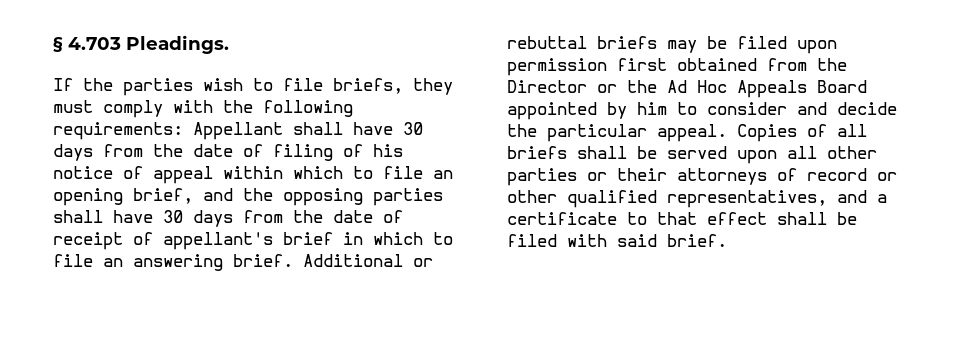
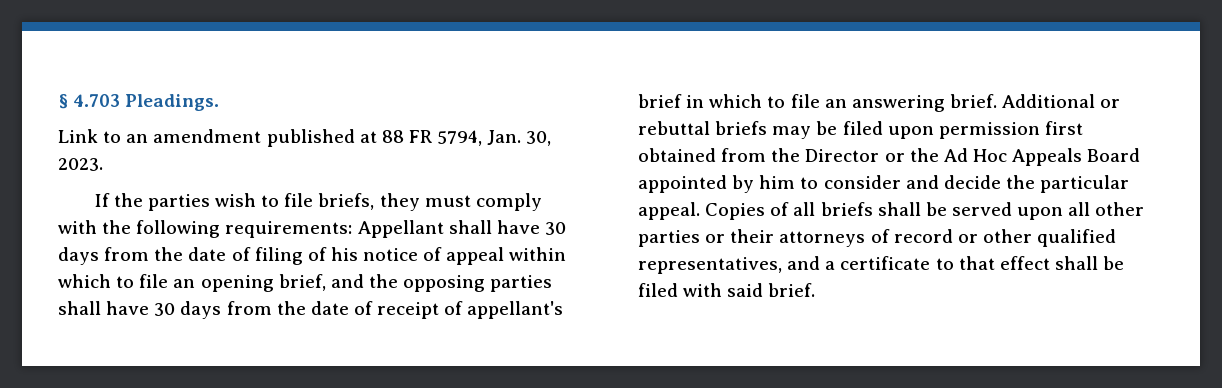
+ Link to an amendment published at 88 FR 5794, Jan. 30, 2023.

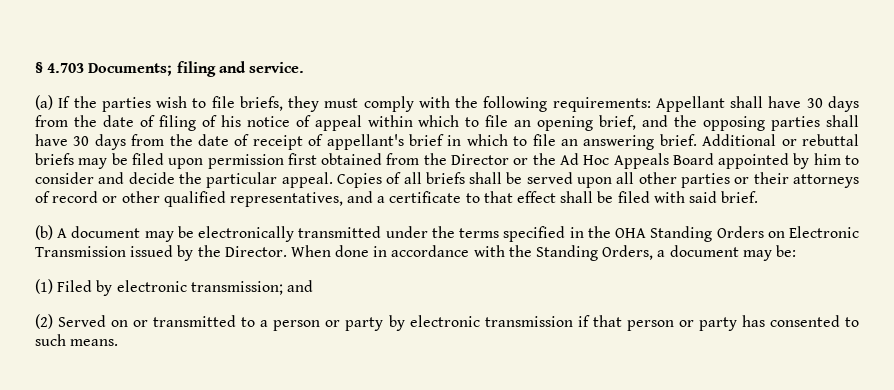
- § 4.703 Pleadings.
- Link to an amendment published at 88 FR 5794, Jan. 30, 2023.
- If the parties wish to file briefs, they must comply with the following requirements:
+ § 4.703 Documents; filing and service.
+ (a) If the parties wish to file briefs, they must comply with the following requirements:
+ (b) A document may be electronically transmitted under the terms specified in the OHA Standing Orders on Electronic Transmission issued by the Director. When done in accordance with the Standing Orders, a document may be:
+ (1) Filed by electronic transmission; and
+ (2) Served on or transmitted to a person or party by electronic transmission if that person or party has consented to such means.

